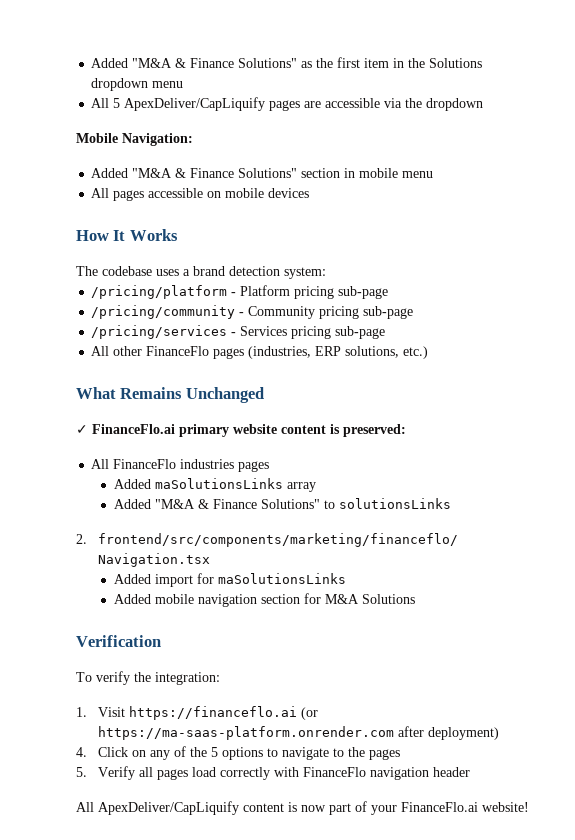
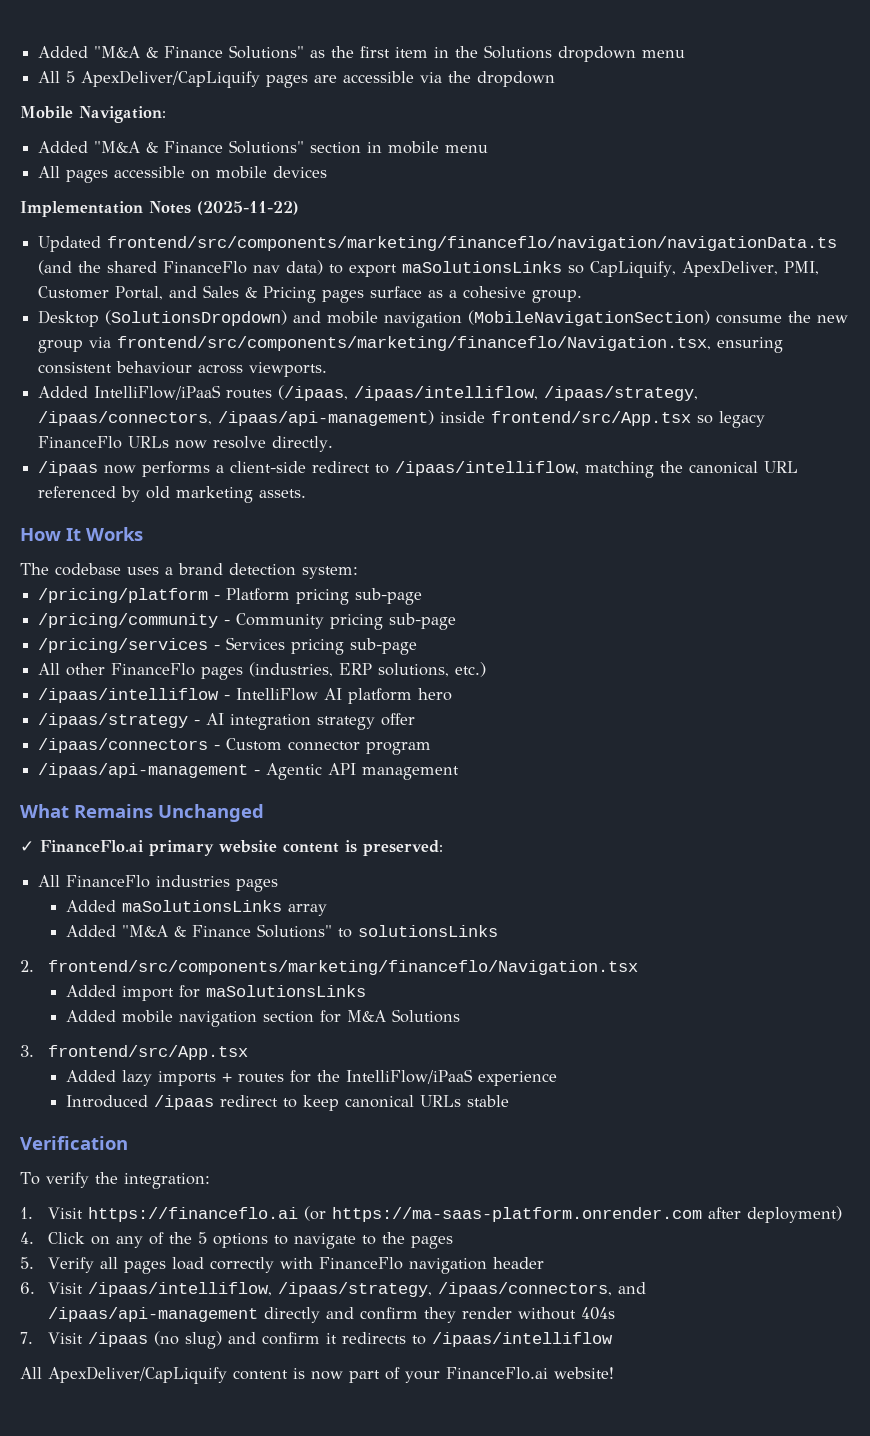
+ Implementation Notes (2025-11-22)
+ Updated frontend/src/components/marketing/financeflo/navigation/navigationData.ts (and the shared FinanceFlo nav data) to export maSolutionsLinks so CapLiquify, ApexDeliver, PMI, Customer Portal, and Sales & Pricing pages surface as a cohesive group.
+ Desktop (SolutionsDropdown) and mobile navigation (MobileNavigationSection) consume the new group via frontend/src/components/marketing/financeflo/Navigation.tsx, ensuring consistent behaviour across viewports.
+ Added IntelliFlow/iPaaS routes (/ipaas, /ipaas/intelliflow, /ipaas/strategy, /ipaas/connectors, /ipaas/api-management) inside frontend/src/App.tsx so legacy FinanceFlo URLs now resolve directly.
+ /ipaas now performs a client-side redirect to /ipaas/intelliflow, matching the canonical URL referenced by old marketing assets.
+ /ipaas/intelliflow - IntelliFlow AI platform hero
+ /ipaas/strategy - AI integration strategy offer
+ /ipaas/connectors - Custom connector program
+ /ipaas/api-management - Agentic API management
+ 3. frontend/src/App.tsx
+ Added lazy imports + routes for the IntelliFlow/iPaaS experience
+ Introduced /ipaas redirect to keep canonical URLs stable
+ 6. Visit /ipaas/intelliflow, /ipaas/strategy, /ipaas/connectors, and /ipaas/api-management directly and confirm they render without 404s
+ 7. Visit /ipaas (no slug) and confirm it redirects to /ipaas/intelliflow

